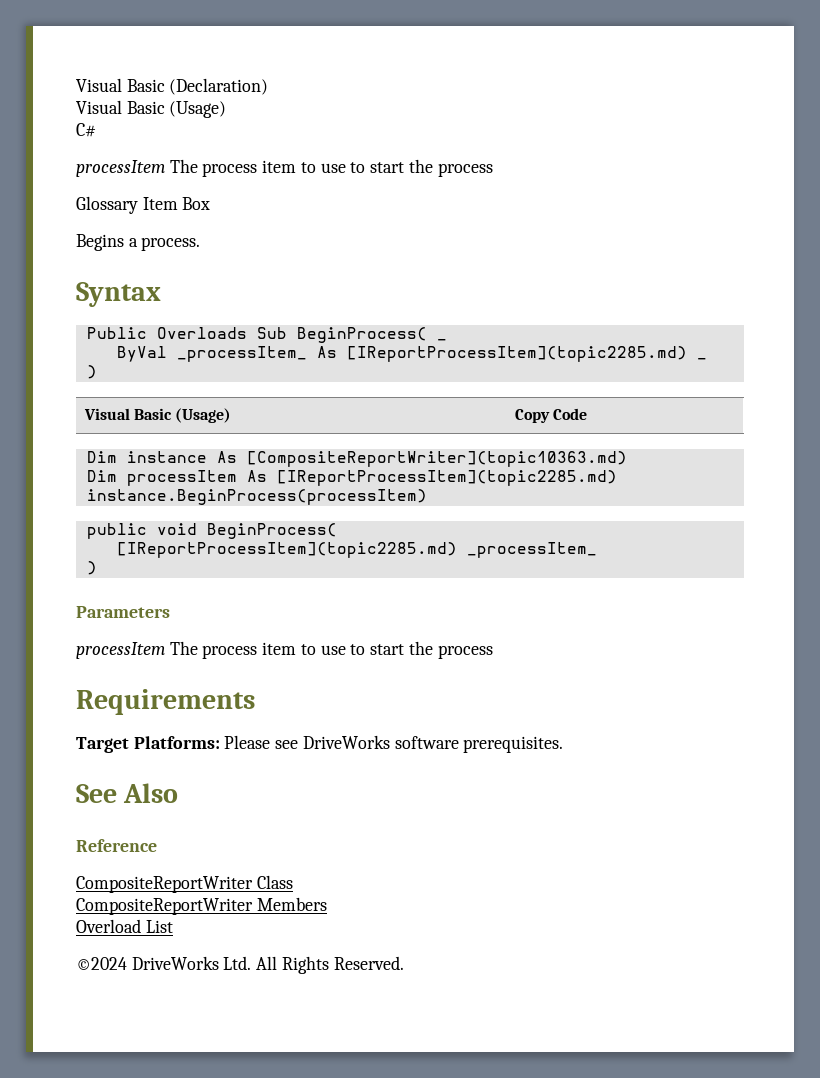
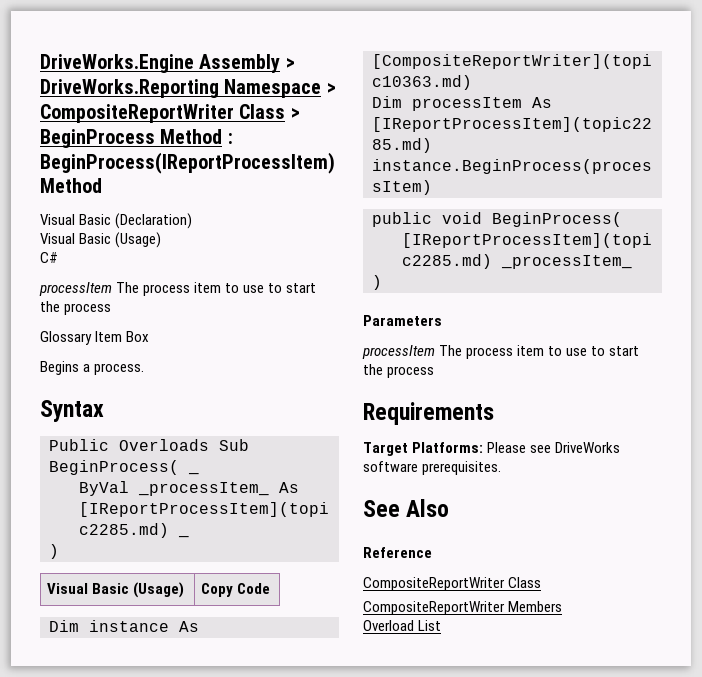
+ DriveWorks.Engine Assembly > DriveWorks.Reporting Namespace > CompositeReportWriter Class > BeginProcess Method : BeginProcess(IReportProcessItem) Method
- ©2024 DriveWorks Ltd. All Rights Reserved.

